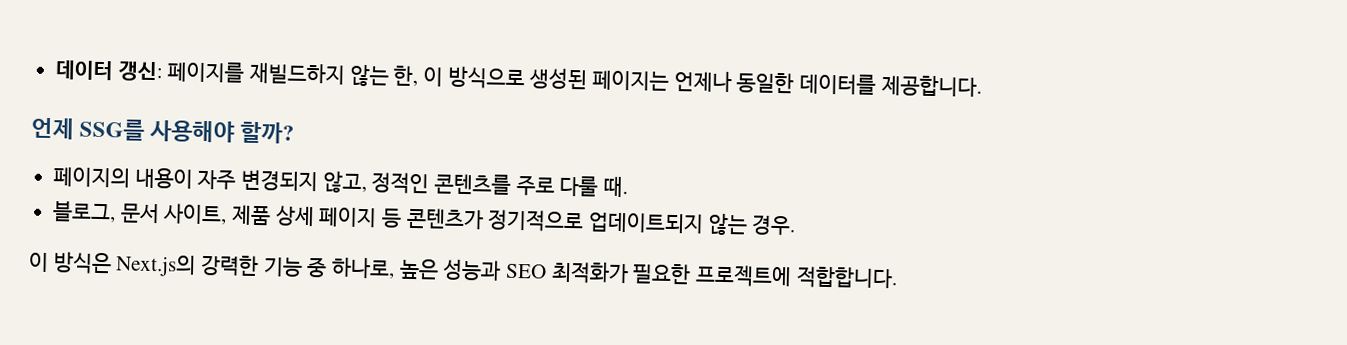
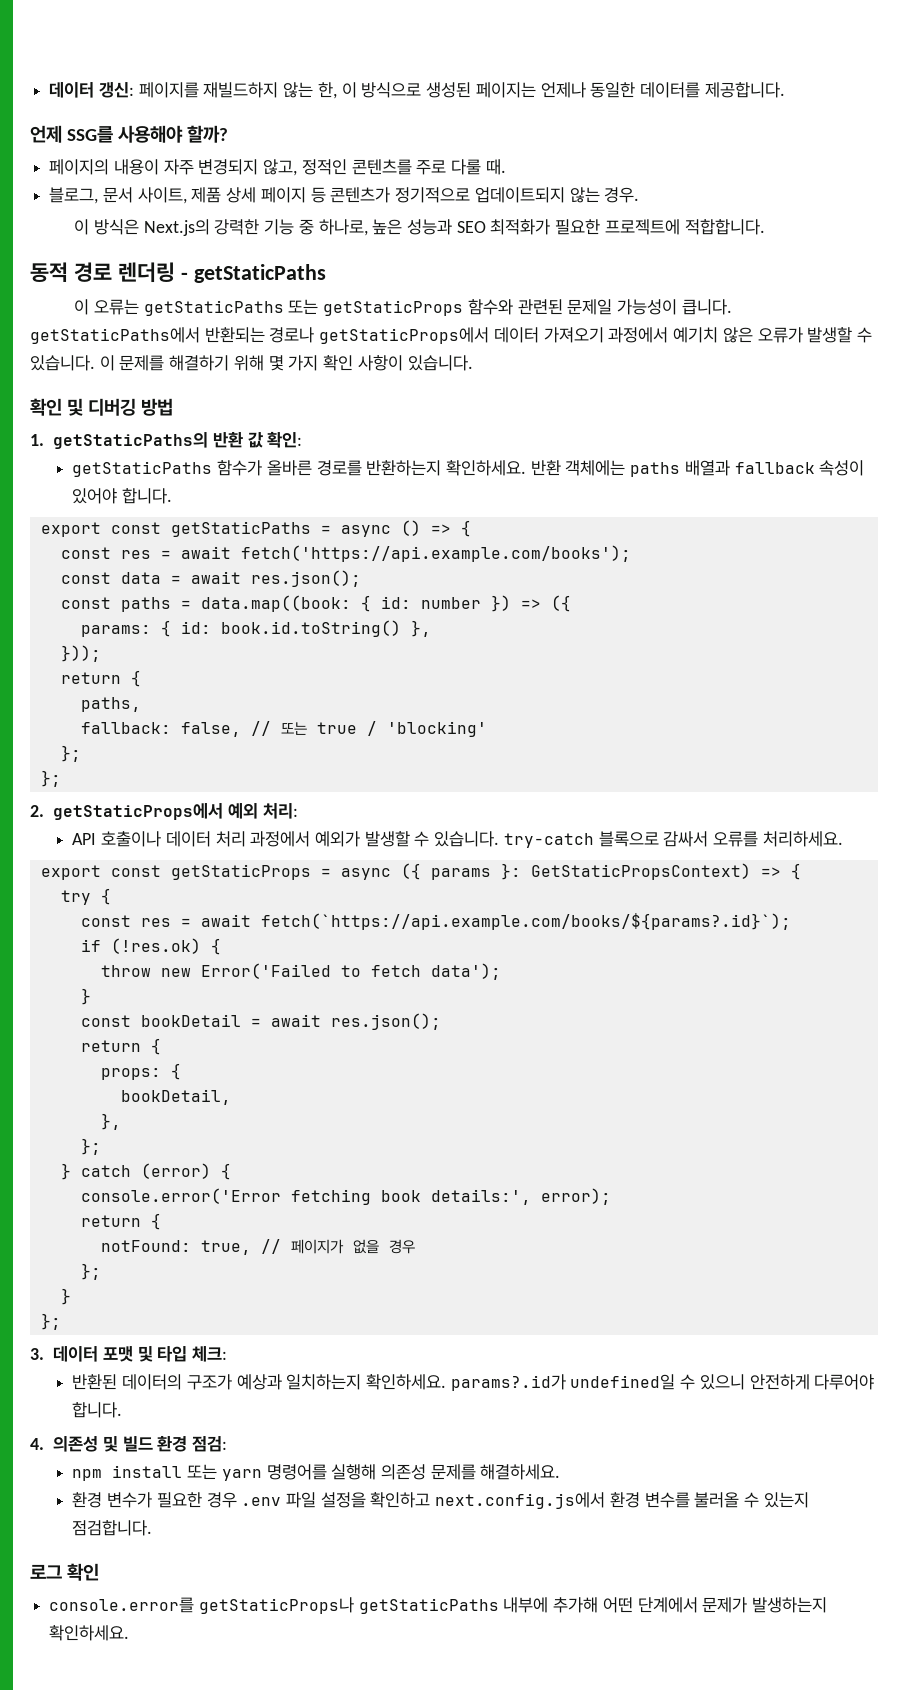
+ 동적 경로 렌더링 - getStaticPaths
+ 이 오류는 getStaticPaths 또는 getStaticProps 함수와 관련된 문제일 가능성이 큽니다. getStaticPaths에서 반환되는 경로나 getStaticProps에서 데이터 가져오기 과정에서 예기치 않은 오류가 발생할 수 있습니다. 이 문제를 해결하기 위해 몇 가지 확인 사항이 있습니다.
+ 확인 및 디버깅 방법
+ 1. getStaticPaths의 반환 값 확인:
+ getStaticPaths 함수가 올바른 경로를 반환하는지 확인하세요. 반환 객체에는 paths 배열과 fallback 속성이 있어야 합니다.
+ export const getStaticPaths = async () => {
+ const res = await fetch('https://api.example.com/books');
+ const data = await res.json();
+ const paths = data.map((book: { id: number }) => ({
+ params: { id: book.id.toString() },
+ }));
+ return {
+ paths,
+ fallback: false, // 또는 true / 'blocking'
+ };
+ };
+ 2. getStaticProps에서 예외 처리:
+ API 호출이나 데이터 처리 과정에서 예외가 발생할 수 있습니다. try-catch 블록으로 감싸서 오류를 처리하세요.
+ export const getStaticProps = async ({ params }: GetStaticPropsContext) => {
+ try {
+ const res = await fetch(`https://api.example.com/books/${params?.id}`);
+ if (!res.ok) {
+ throw new Error('Failed to fetch data');
+ }
+ const bookDetail = await res.json();
+ return {
+ props: {
+ bookDetail,
+ },
+ };
+ } catch (error) {
+ console.error('Error fetching book details:', error);
+ return {
+ notFound: true, // 페이지가 없을 경우
+ };
+ }
+ };
+ 3. 데이터 포맷 및 타입 체크:
+ 반환된 데이터의 구조가 예상과 일치하는지 확인하세요. params?.id가 undefined일 수 있으니 안전하게 다루어야 합니다.
+ 4. 의존성 및 빌드 환경 점검:
+ npm install 또는 yarn 명령어를 실행해 의존성 문제를 해결하세요.
+ 환경 변수가 필요한 경우 .env 파일 설정을 확인하고 next.config.js에서 환경 변수를 불러올 수 있는지 점검합니다.
+ 로그 확인
+ console.error를 getStaticProps나 getStaticPaths 내부에 추가해 어떤 단계에서 문제가 발생하는지 확인하세요.

